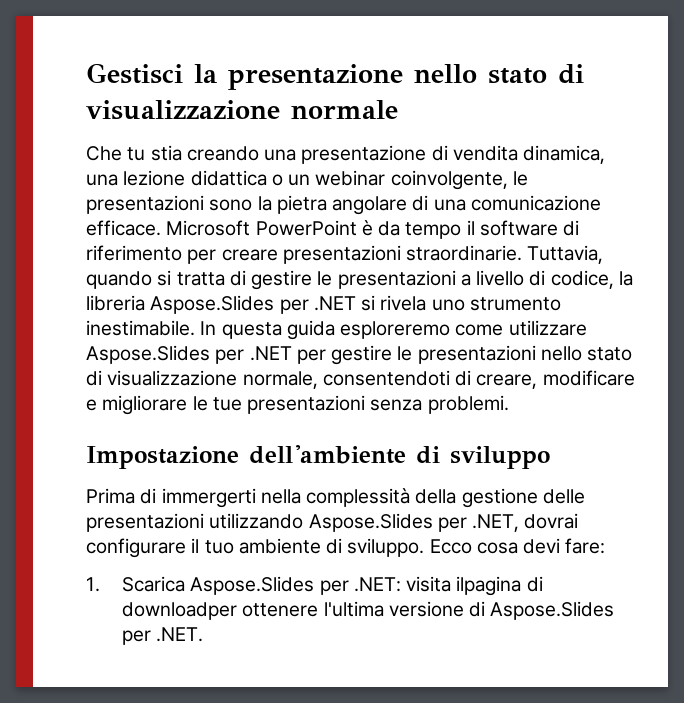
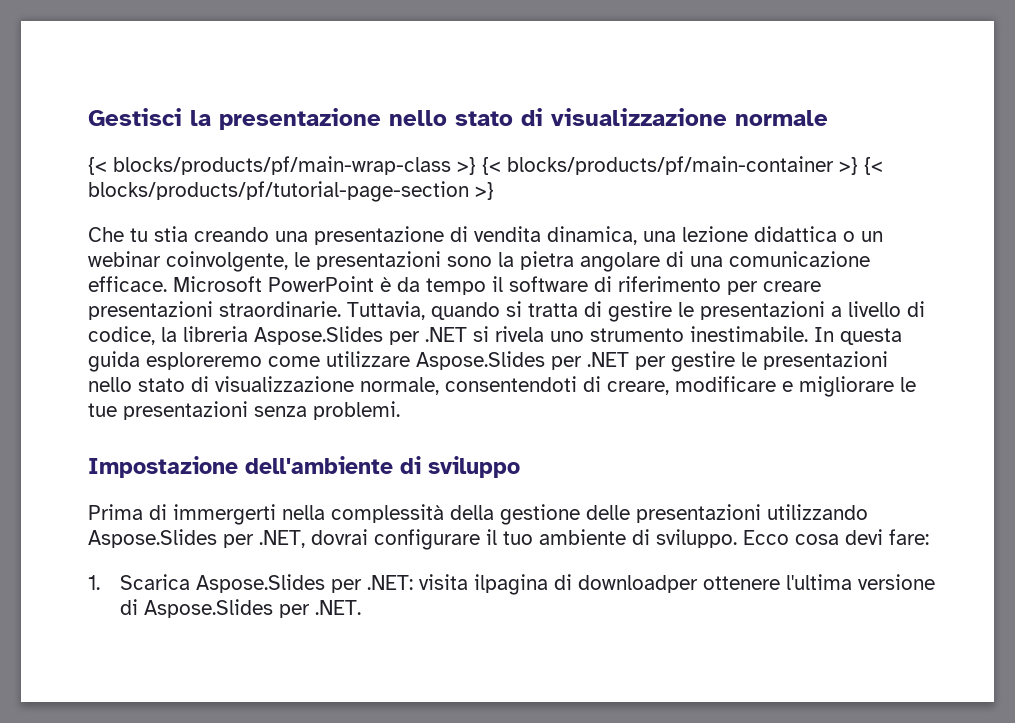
+ {< blocks/products/pf/main-wrap-class >} {< blocks/products/pf/main-container >} {< blocks/products/pf/tutorial-page-section >}

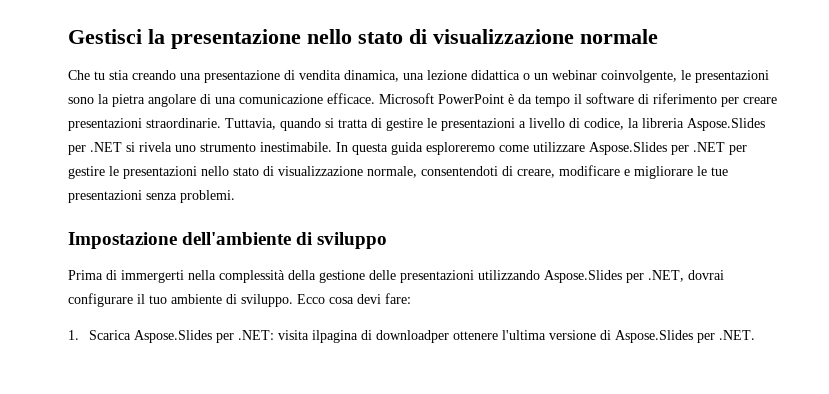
- {< blocks/products/pf/main-wrap-class >} {< blocks/products/pf/main-container >} {< blocks/products/pf/tutorial-page-section >}

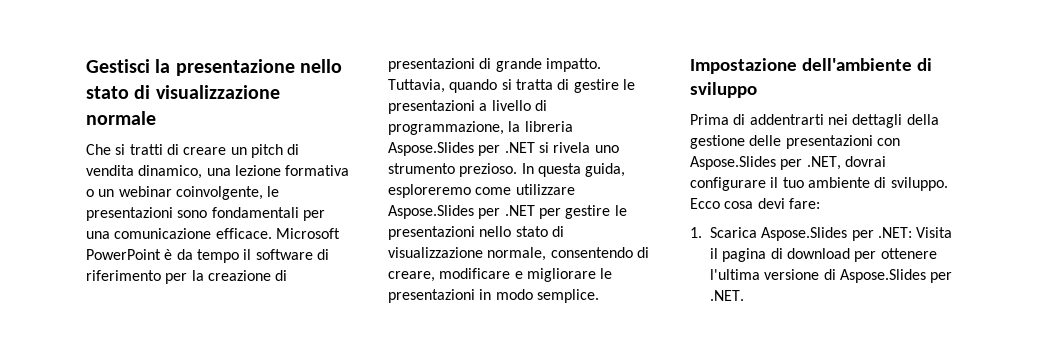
- Che tu stia creando una presentazione di vendita dinamica, una lezione didattica o un webinar coinvolgente, le presentazioni sono la pietra angolare di una comunicazione efficace.
+ Che si tratti di creare un pitch di vendita dinamico, una lezione formativa o un webinar coinvolgente, le presentazioni sono fondamentali per una comunicazione efficace.
- Microsoft PowerPoint è da tempo il software di riferimento per creare presentazioni straordinarie.
+ Microsoft PowerPoint è da tempo il software di riferimento per la creazione di presentazioni di grande impatto.
- Tuttavia, quando si tratta di gestire le presentazioni a livello di codice, la libreria Aspose.Slides per .NET si rivela uno strumento inestimabile.
+ Tuttavia, quando si tratta di gestire le presentazioni a livello di programmazione, la libreria Aspose.Slides per .NET si rivela uno strumento prezioso.
- In questa guida esploreremo come utilizzare Aspose.Slides per .NET per gestire le presentazioni nello stato di visualizzazione normale, consentendoti di creare, modificare e migliorare le tue presentazioni senza problemi.
+ In questa guida, esploreremo come utilizzare Aspose.Slides per .NET per gestire le presentazioni nello stato di visualizzazione normale, consentendo di creare, modificare e migliorare le presentazioni in modo semplice.
- Prima di immergerti nella complessità della gestione delle presentazioni utilizzando Aspose.Slides per .NET, dovrai configurare il tuo ambiente di sviluppo.
+ Prima di addentrarti nei dettagli della gestione delle presentazioni con Aspose.Slides per .NET, dovrai configurare il tuo ambiente di sviluppo.
- 1. Scarica Aspose.Slides per .NET: visita ilpagina di downloadper ottenere l'ultima versione di Aspose.Slides per .NET.
+ 1. Scarica Aspose.Slides per .NET: Visita il pagina di download per ottenere l'ultima versione di Aspose.Slides per .NET.

